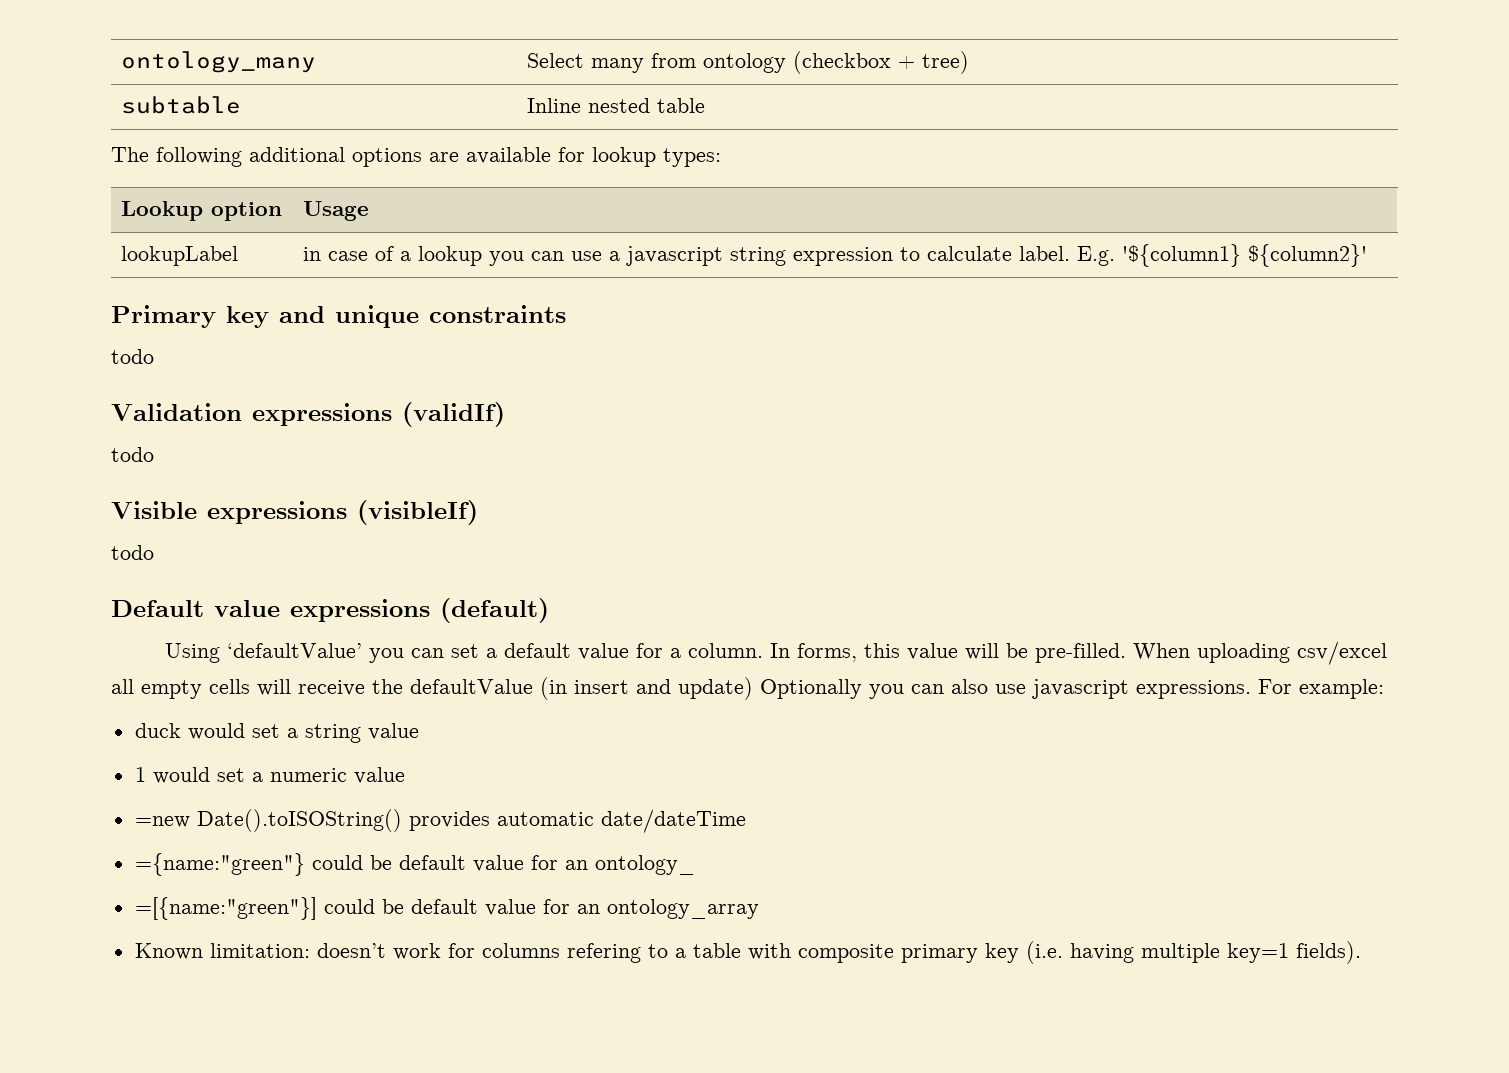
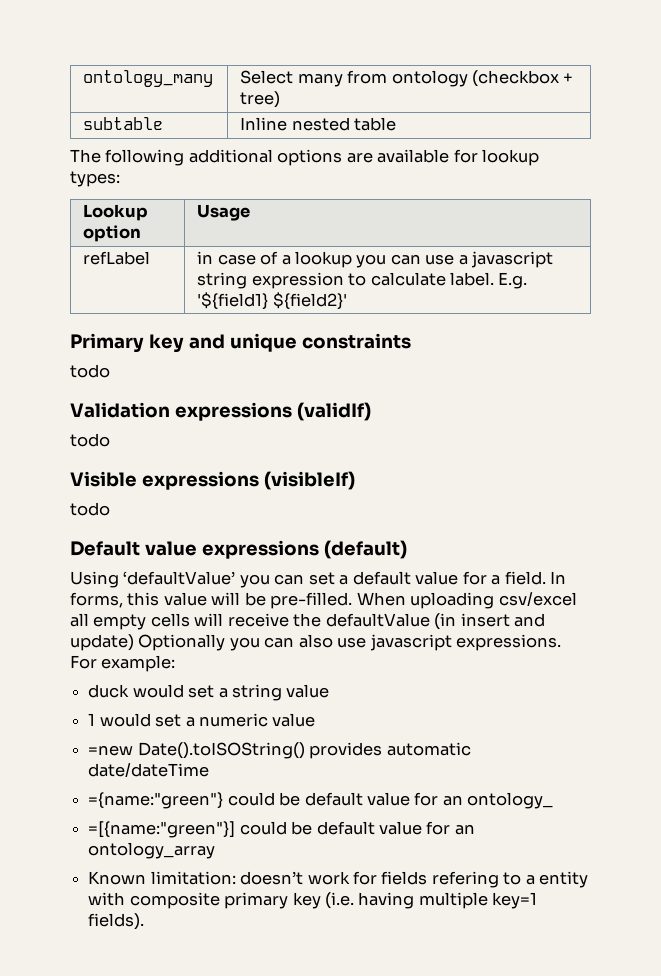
- lookupLabel | in case of a lookup you can use a javascript string expression to calculate label. E.g. '${column1} ${column2}'
+ refLabel | in case of a lookup you can use a javascript string expression to calculate label. E.g. '${field1} ${field2}'
- Using ‘defaultValue’ you can set a default value for a column.
+ Using ‘defaultValue’ you can set a default value for a field.
- Known limitation: doesn’t work for columns refering to a table with composite primary key (i.e. having multiple key=1 fields).
+ Known limitation: doesn’t work for fields refering to a entity with composite primary key (i.e. having multiple key=1 fields).

